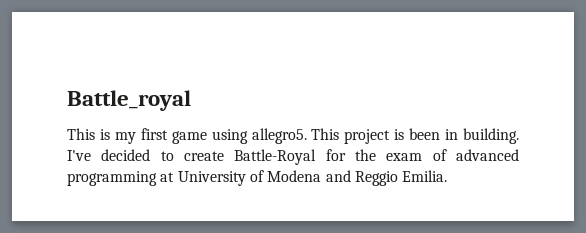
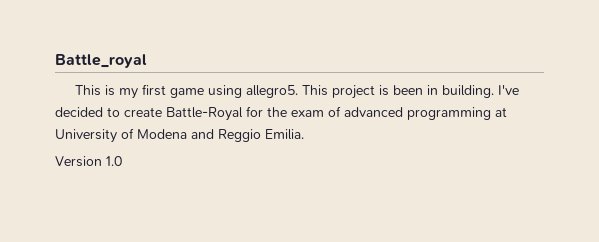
+ Version 1.0

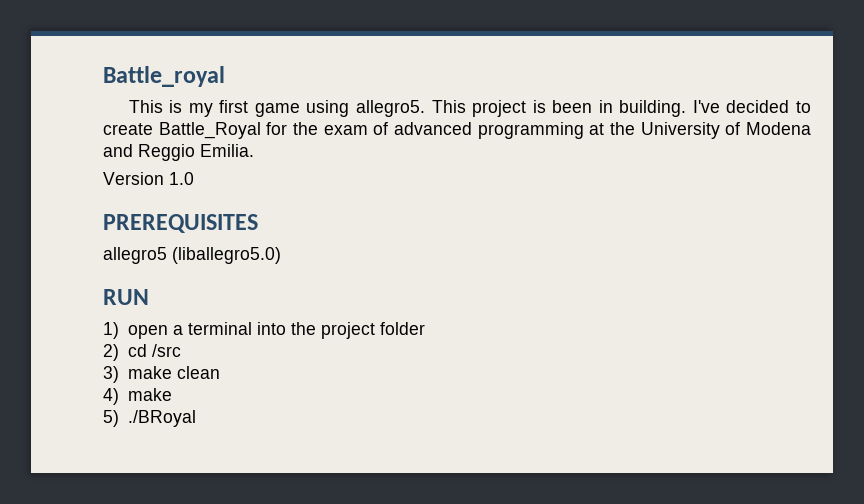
- I've decided to create Battle-Royal for the exam of advanced programming at University of Modena and Reggio Emilia.
+ I've decided to create Battle_Royal for the exam of advanced programming at the University of Modena and Reggio Emilia.
+ PREREQUISITES
+ allegro5 (liballegro5.0)
+ RUN
+ 1) open a terminal into the project folder
+ 2) cd /src
+ 3) make clean
+ 4) make
+ 5) ./BRoyal

